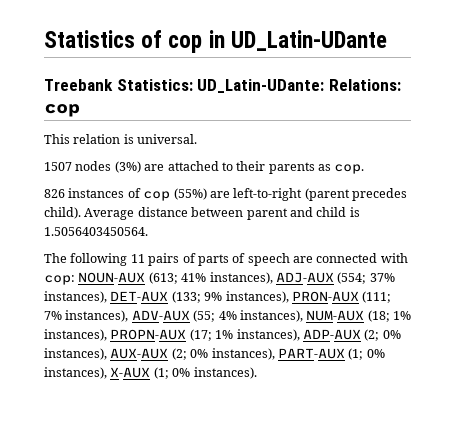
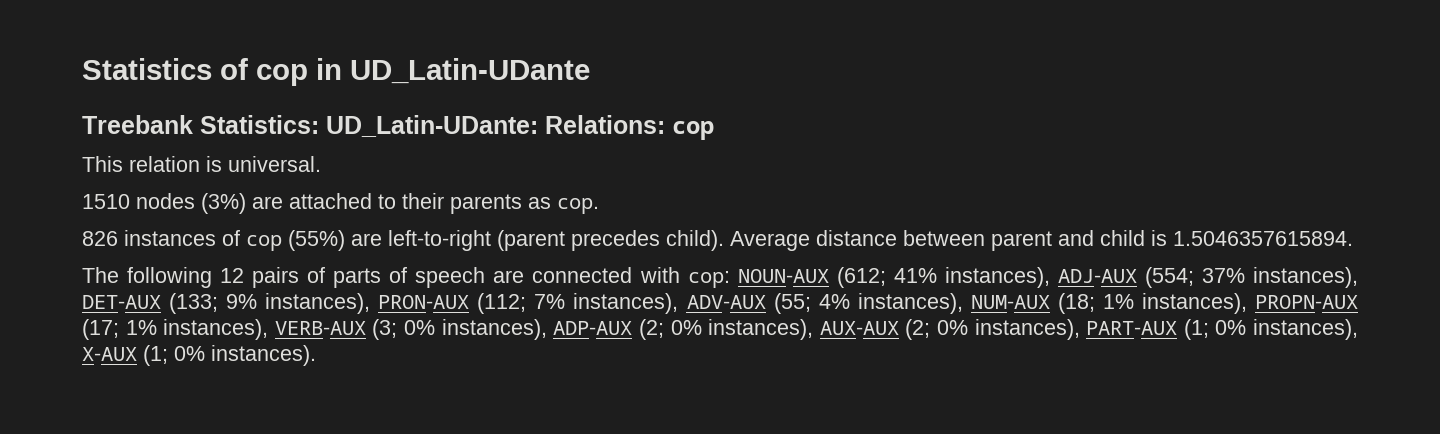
- 1507 nodes (3%) are attached to their parents as cop.
+ 1510 nodes (3%) are attached to their parents as cop.
- Average distance between parent and child is 1.5056403450564.
+ Average distance between parent and child is 1.5046357615894.
- The following 11 pairs of parts of speech are connected with cop: NOUN-AUX (613; 41% instances), ADJ-AUX (554; 37% instances), DET-AUX (133; 9% instances), PRON-AUX (111; 7% instances), ADV-AUX (55; 4% instances), NUM-AUX (18; 1% instances), PROPN-AUX (17; 1% instances), ADP-AUX (2; 0% instances), AUX-AUX (2; 0% instances), PART-AUX (1; 0% instances), X-AUX (1; 0% instances).
+ The following 12 pairs of parts of speech are connected with cop: NOUN-AUX (612; 41% instances), ADJ-AUX (554; 37% instances), DET-AUX (133; 9% instances), PRON-AUX (112; 7% instances), ADV-AUX (55; 4% instances), NUM-AUX (18; 1% instances), PROPN-AUX (17; 1% instances), VERB-AUX (3; 0% instances), ADP-AUX (2; 0% instances), AUX-AUX (2; 0% instances), PART-AUX (1; 0% instances), X-AUX (1; 0% instances).

